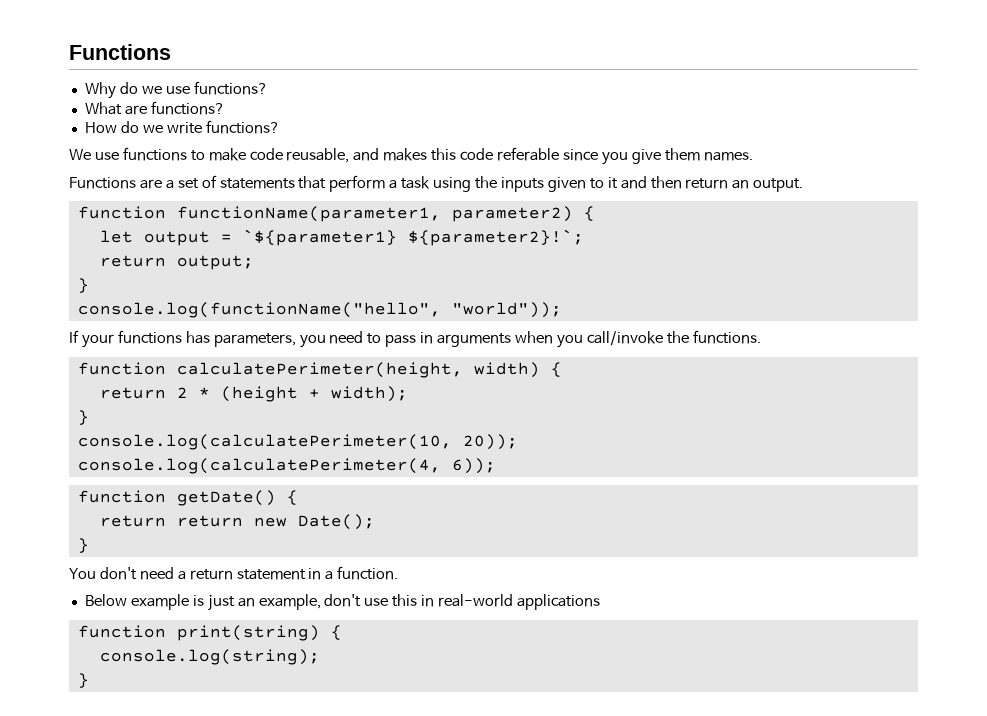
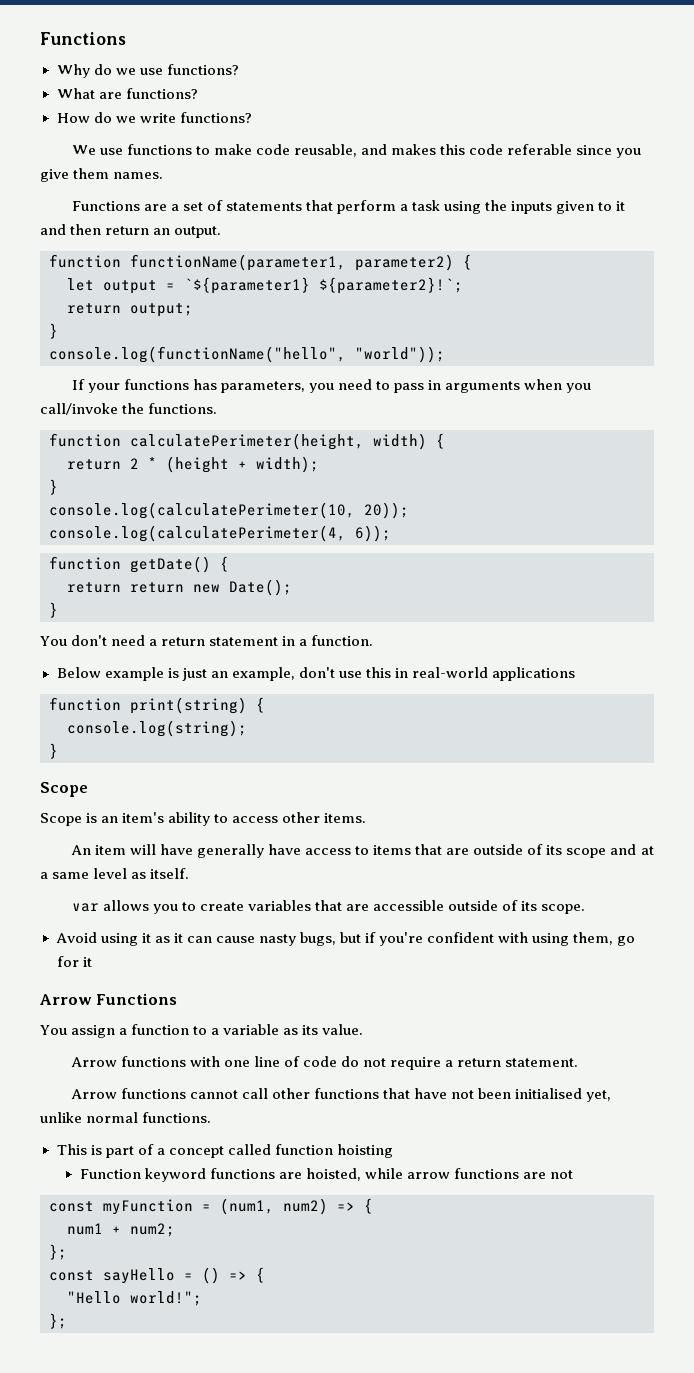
  console.log(string);
  }
+ Scope
+ Scope is an item's ability to access other items.
+ An item will have generally have access to items that are outside of its scope and at a same level as itself.
+ var allows you to create variables that are accessible outside of its scope.
+ Avoid using it as it can cause nasty bugs, but if you're confident with using them, go for it
+ Arrow Functions
+ You assign a function to a variable as its value.
+ Arrow functions with one line of code do not require a return statement.
+ Arrow functions cannot call other functions that have not been initialised yet, unlike normal functions.
+ This is part of a concept called function hoisting
+ Function keyword functions are hoisted, while arrow functions are not
+ const myFunction = (num1, num2) => {
+ num1 + num2;
+ };
+ const sayHello = () => {
+ "Hello world!";
+ };

